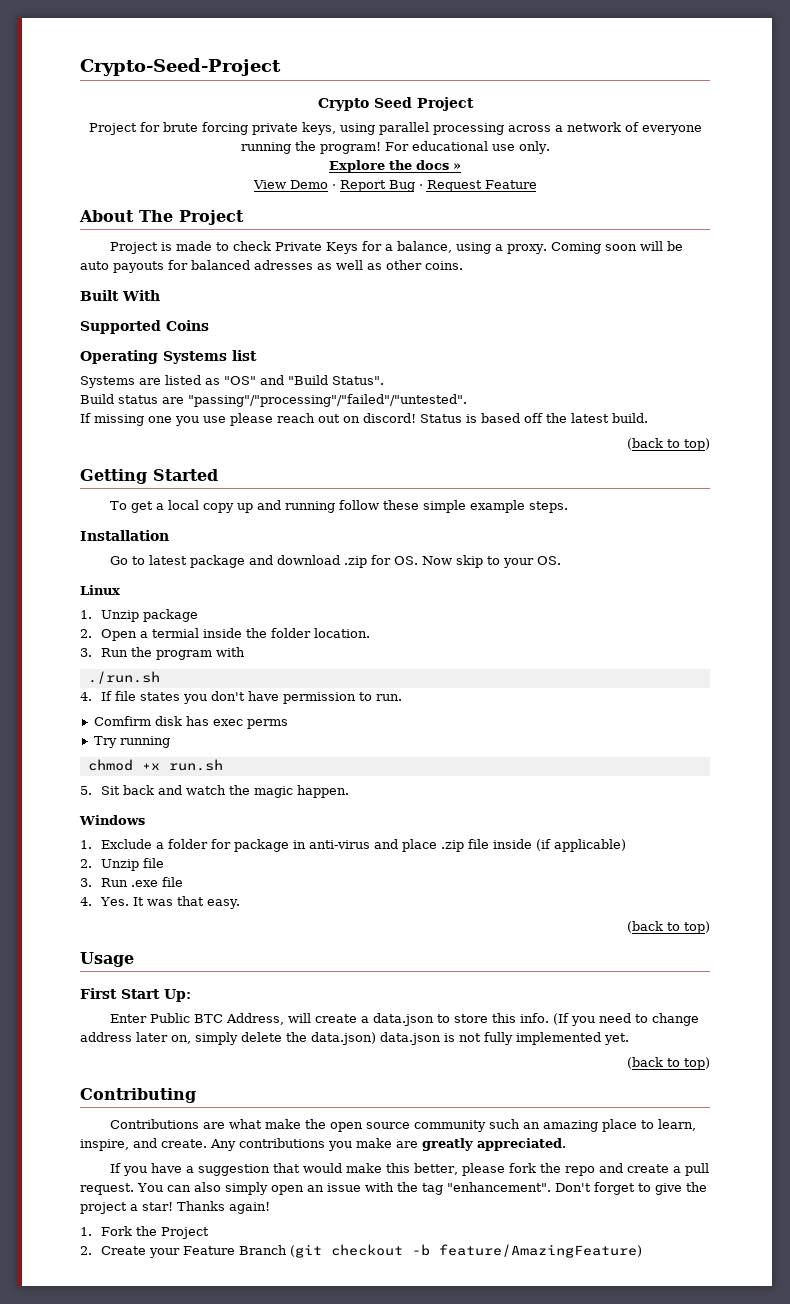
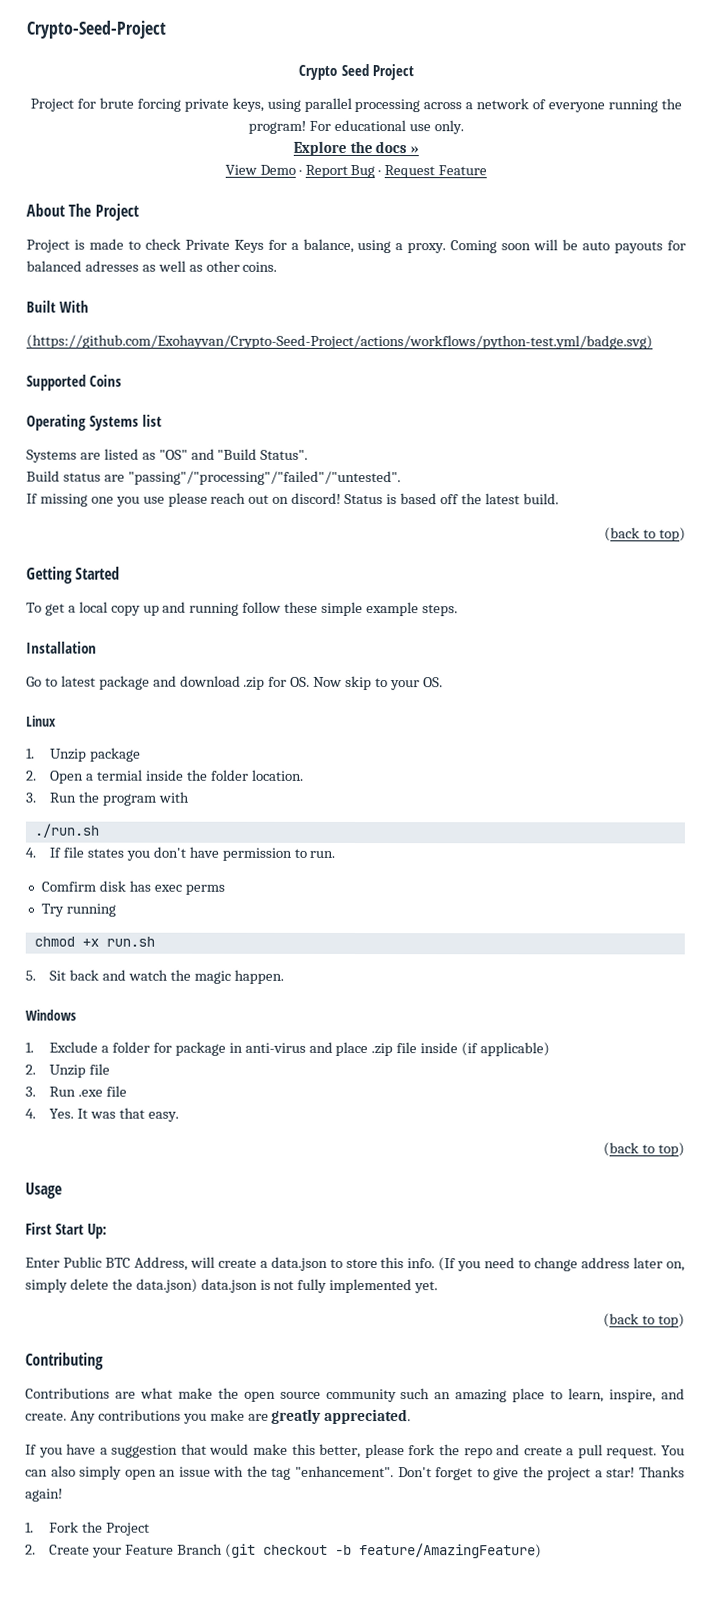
+ (https://github.com/Exohayvan/Crypto-Seed-Project/actions/workflows/python-test.yml/badge.svg)

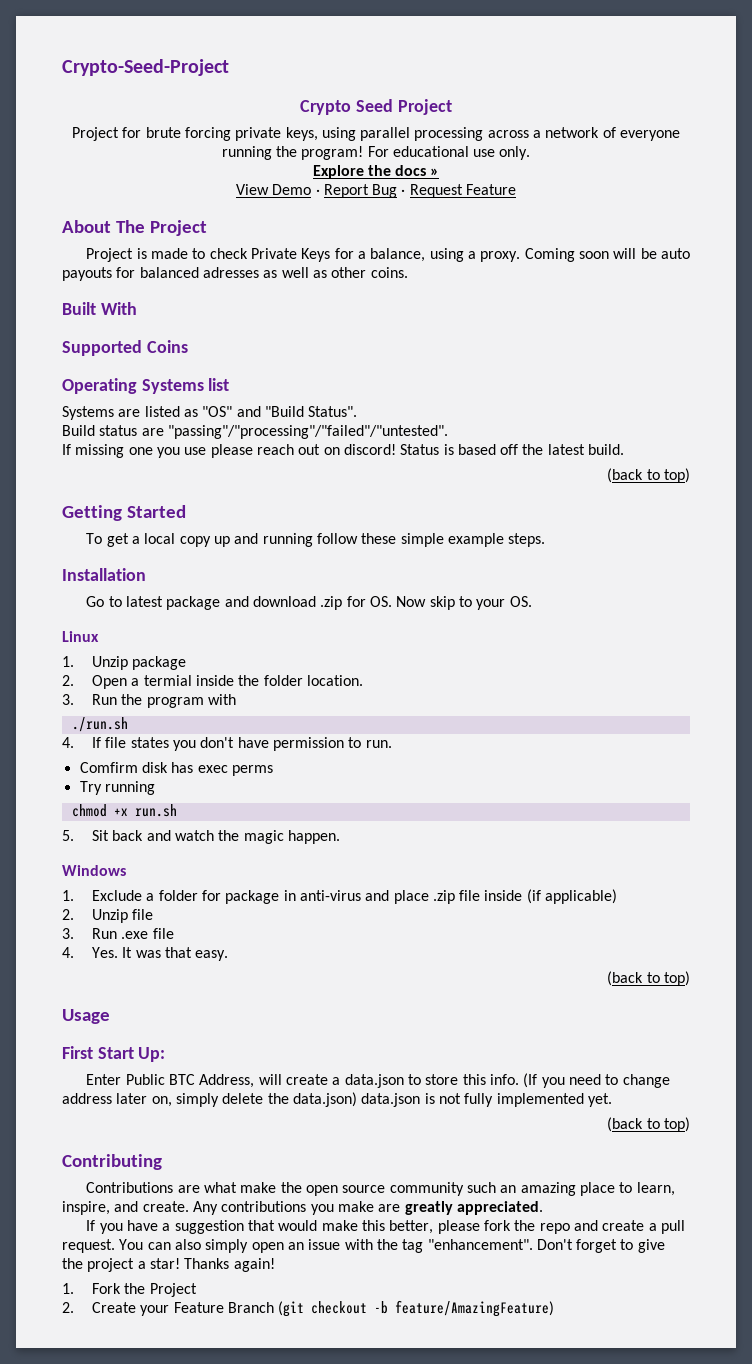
- (https://github.com/Exohayvan/Crypto-Seed-Project/actions/workflows/python-test.yml/badge.svg)

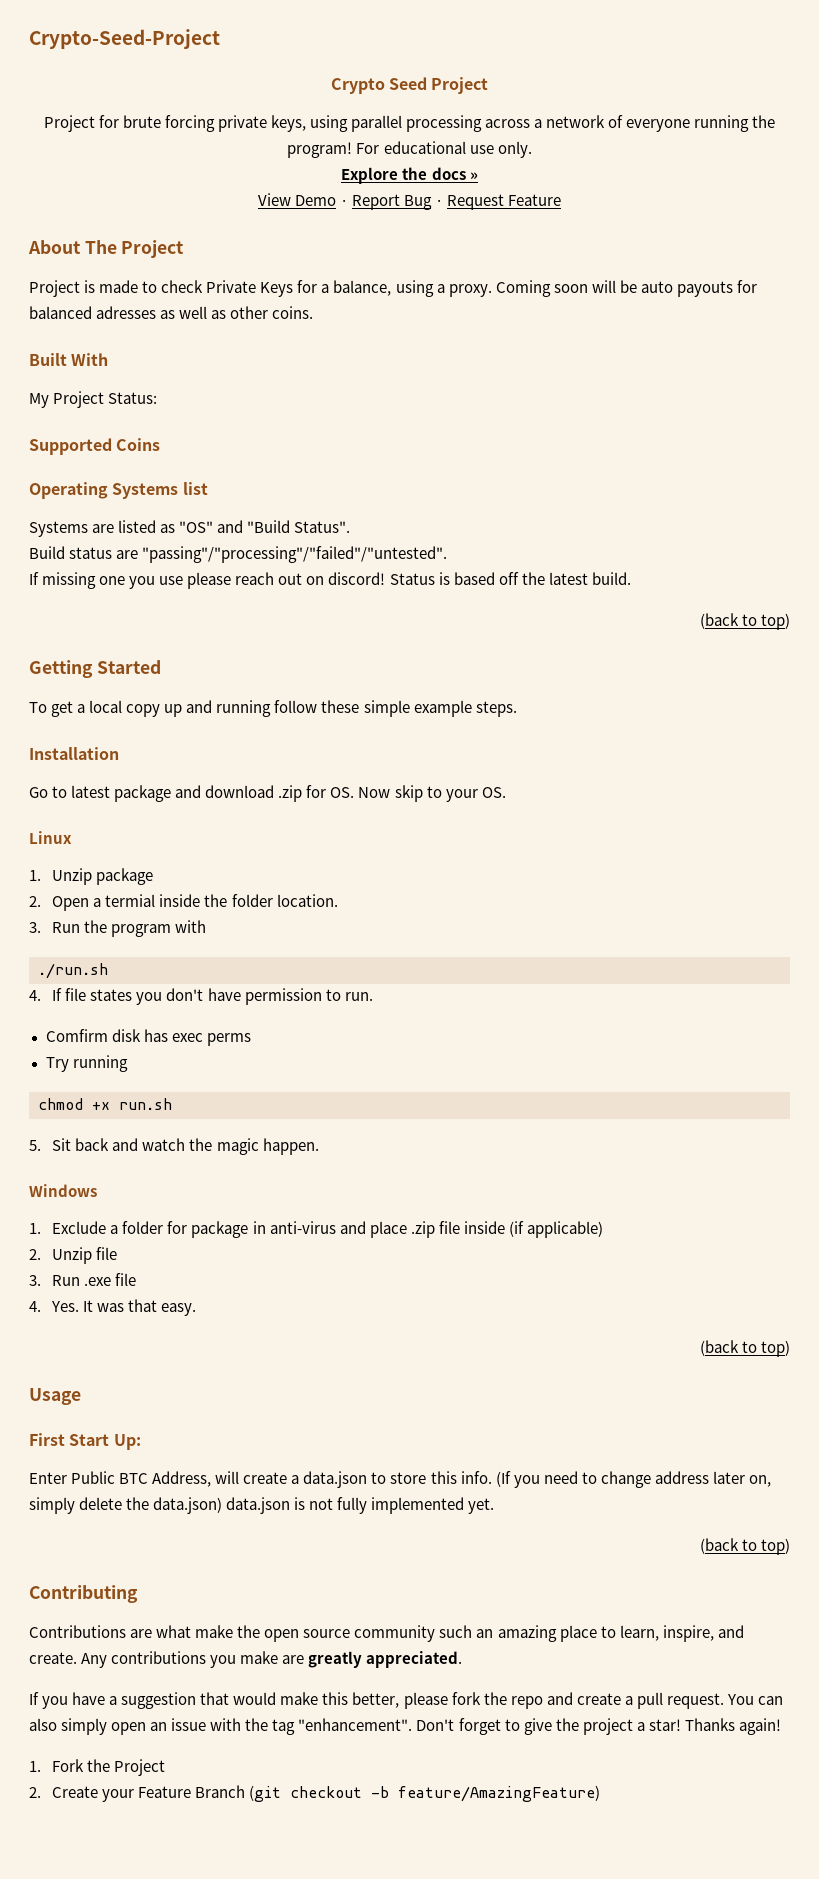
+ My Project Status:

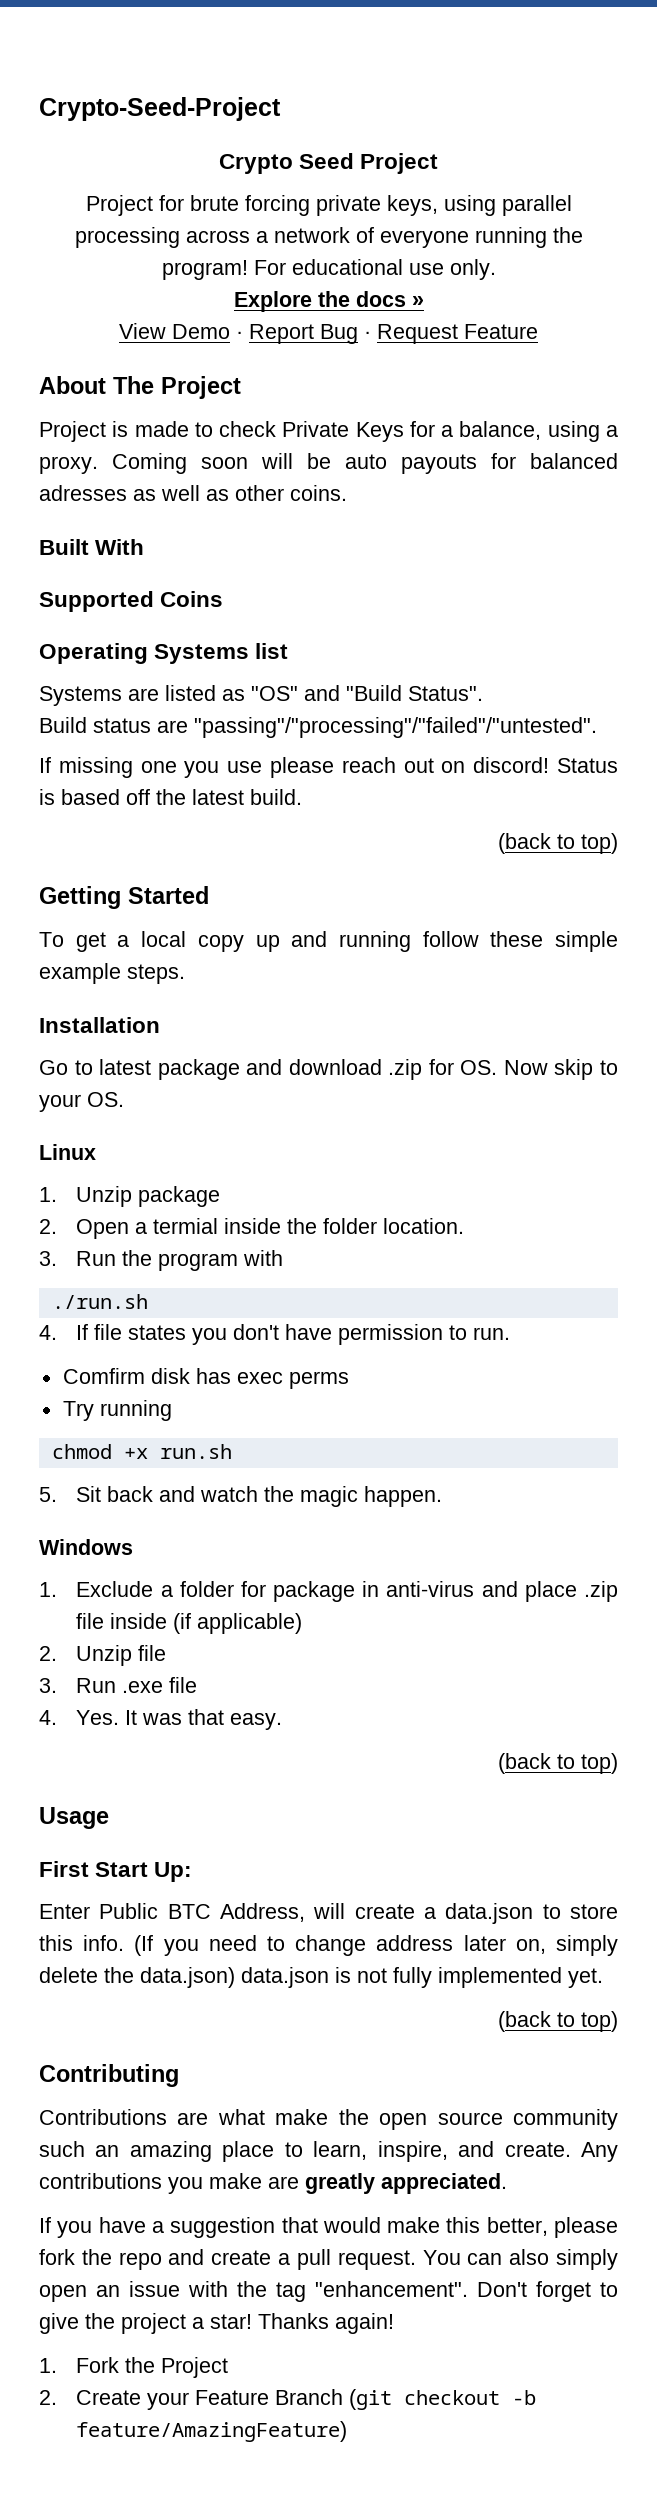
- My Project Status:

